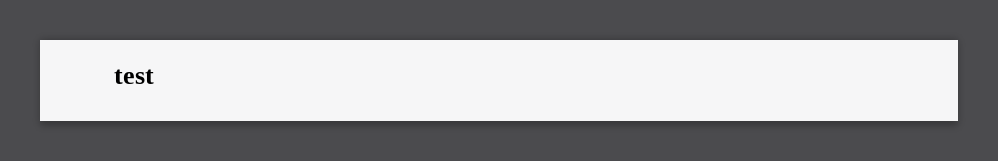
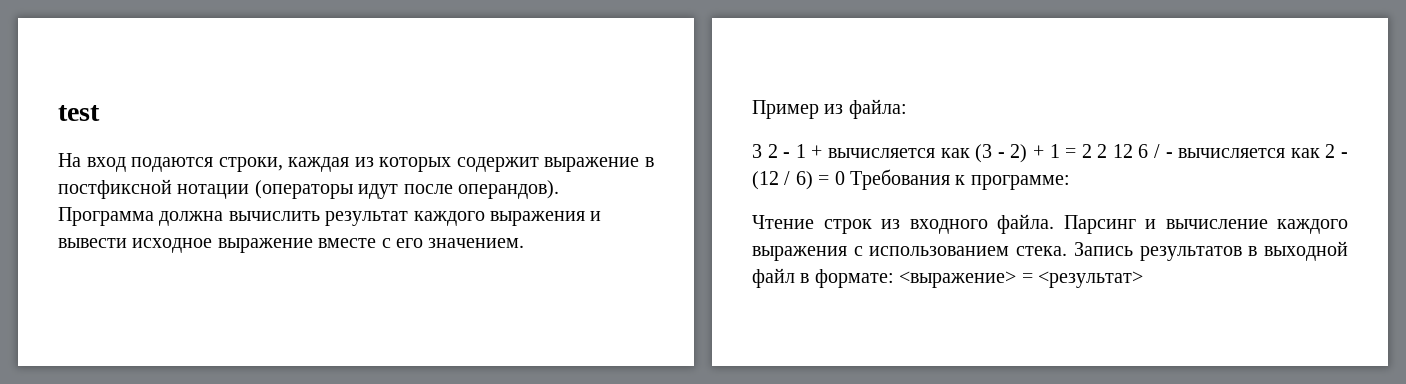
+ На вход подаются строки, каждая из которых содержит выражение в постфиксной нотации (операторы идут после операндов). Программа должна вычислить результат каждого выражения и вывести исходное выражение вместе с его значением.
+ Пример из файла:
+ 3 2 - 1 + вычисляется как (3 - 2) + 1 = 2 2 12 6 / - вычисляется как 2 - (12 / 6) = 0 Требования к программе:
+ Чтение строк из входного файла. Парсинг и вычисление каждого выражения с использованием стека. Запись результатов в выходной файл в формате: <выражение> = <результат>

